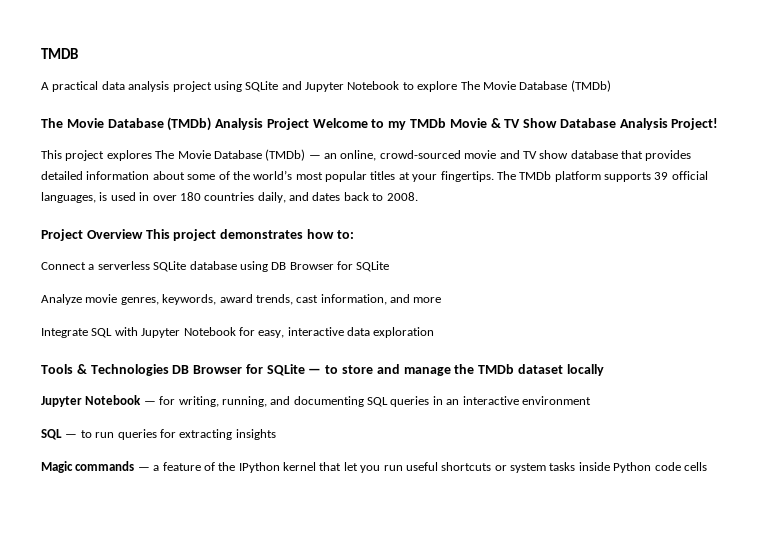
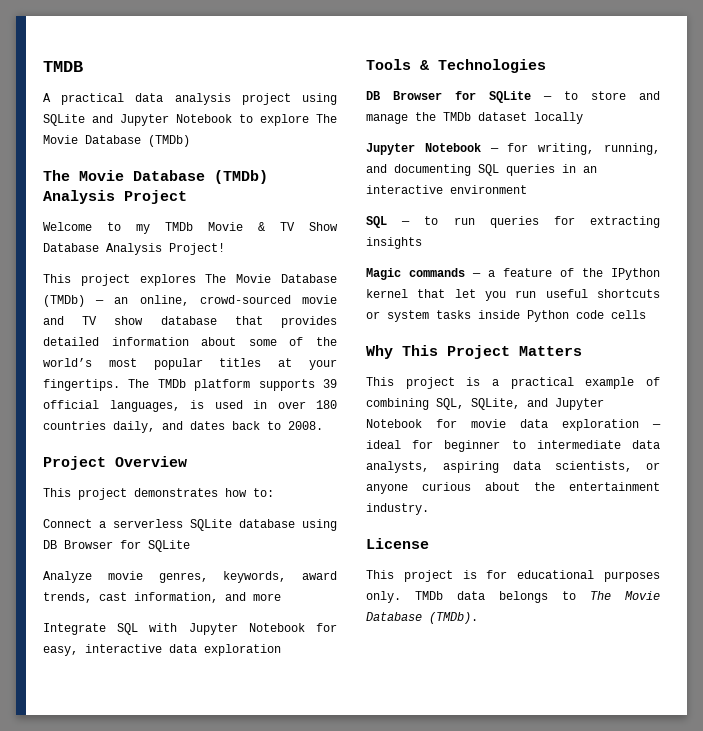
- The Movie Database (TMDb) Analysis Project Welcome to my TMDb Movie & TV Show Database Analysis Project!
+ The Movie Database (TMDb) Analysis Project
+ Welcome to my TMDb Movie & TV Show Database Analysis Project!
- Project Overview This project demonstrates how to:
+ Project Overview
+ This project demonstrates how to:
- Tools & Technologies DB Browser for SQLite — to store and manage the TMDb dataset locally
+ Tools & Technologies
+ DB Browser for SQLite — to store and manage the TMDb dataset locally
+ Why This Project Matters
+ This project is a practical example of combining SQL, SQLite, and Jupyter Notebook for movie data exploration — ideal for beginner to intermediate data analysts, aspiring data scientists, or anyone curious about the entertainment industry.
+ License
+ This project is for educational purposes only. TMDb data belongs to The Movie Database (TMDb).

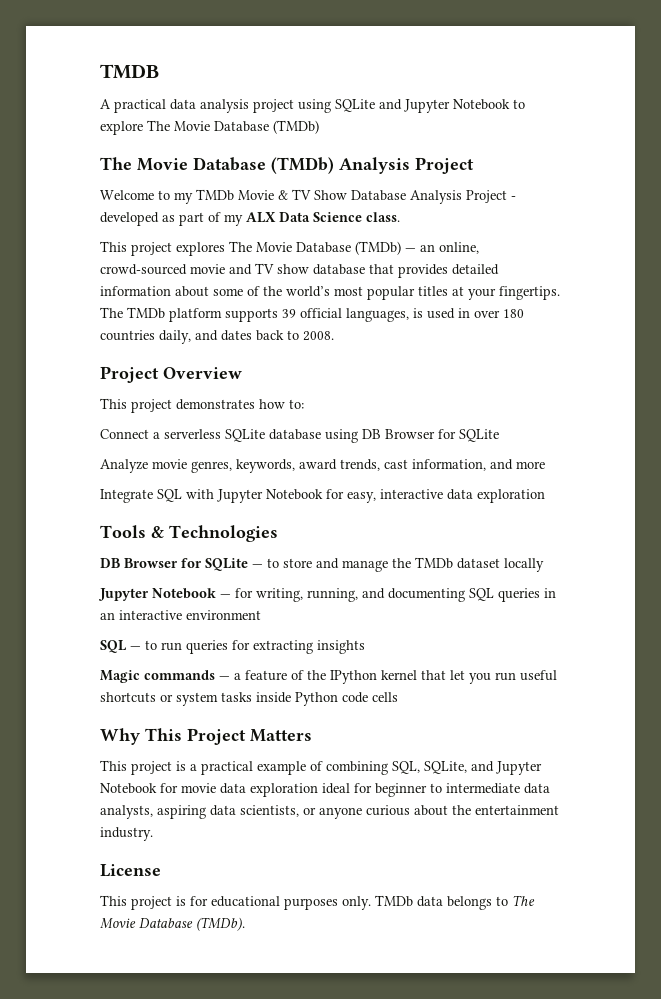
- Welcome to my TMDb Movie & TV Show Database Analysis Project!
+ Welcome to my TMDb Movie & TV Show Database Analysis Project - developed as part of my ALX Data Science class.
- This project is a practical example of combining SQL, SQLite, and Jupyter Notebook for movie data exploration — ideal for beginner to intermediate data analysts, aspiring data scientists, or anyone curious about the entertainment industry.
+ This project is a practical example of combining SQL, SQLite, and Jupyter Notebook for movie data exploration ideal for beginner to intermediate data analysts, aspiring data scientists, or anyone curious about the entertainment industry.

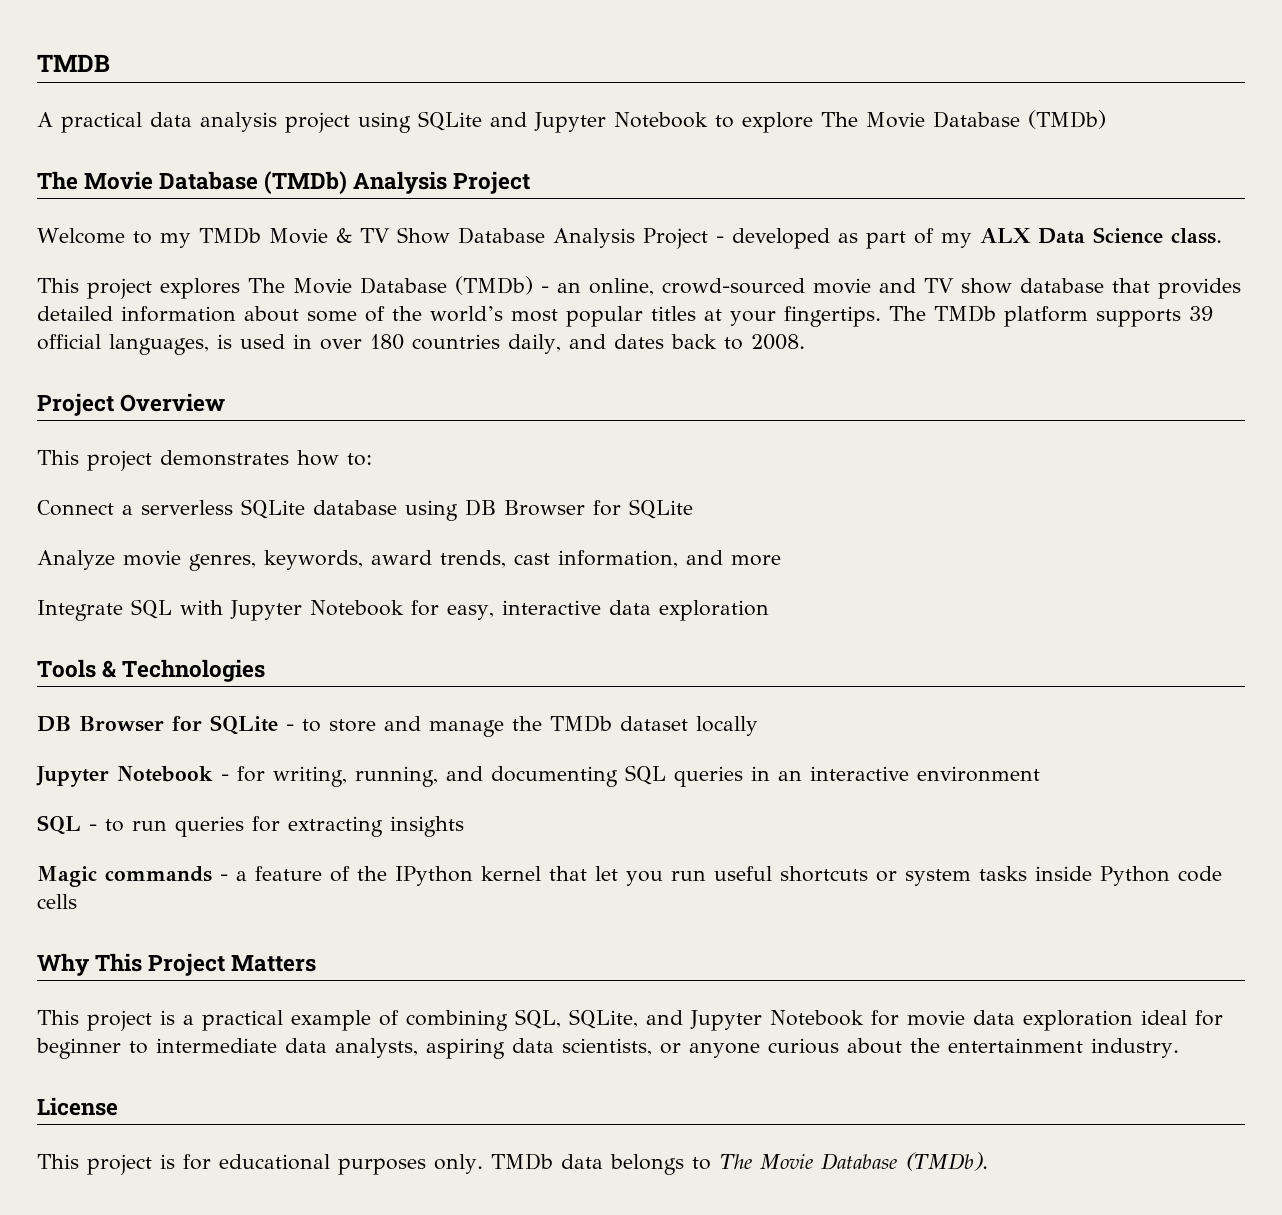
- This project explores The Movie Database (TMDb) — an online, crowd-sourced movie and TV show database that provides detailed information about some of the world’s most popular titles at your fingertips.
+ This project explores The Movie Database (TMDb) - an online, crowd-sourced movie and TV show database that provides detailed information about some of the world’s most popular titles at your fingertips.
- DB Browser for SQLite — to store and manage the TMDb dataset locally
+ DB Browser for SQLite - to store and manage the TMDb dataset locally
- Jupyter Notebook — for writing, running, and documenting SQL queries in an interactive environment
+ Jupyter Notebook - for writing, running, and documenting SQL queries in an interactive environment
- SQL — to run queries for extracting insights
+ SQL - to run queries for extracting insights
- Magic commands — a feature of the IPython kernel that let you run useful shortcuts or system tasks inside Python code cells
+ Magic commands - a feature of the IPython kernel that let you run useful shortcuts or system tasks inside Python code cells

